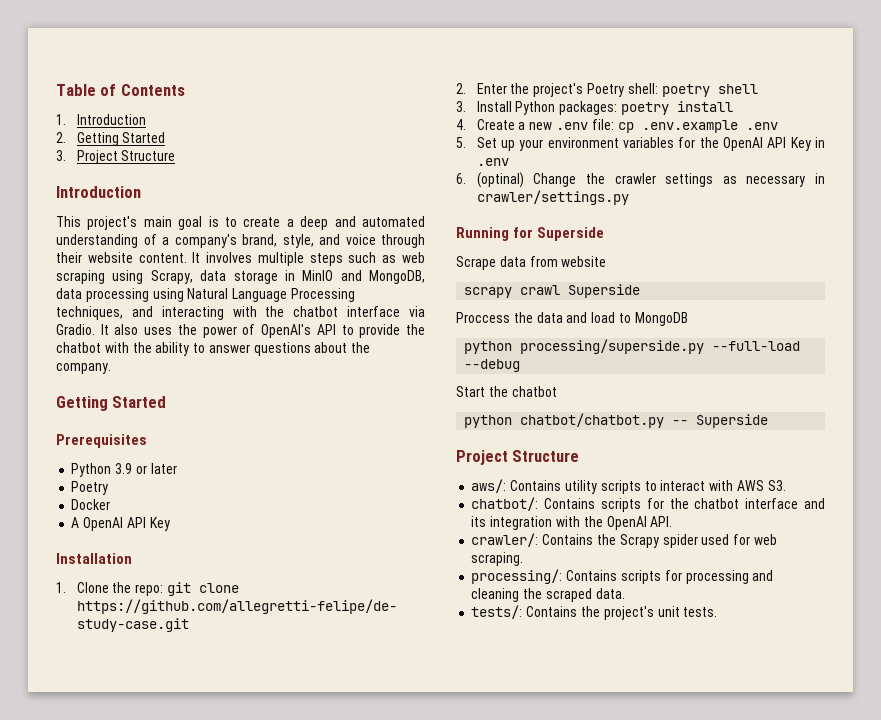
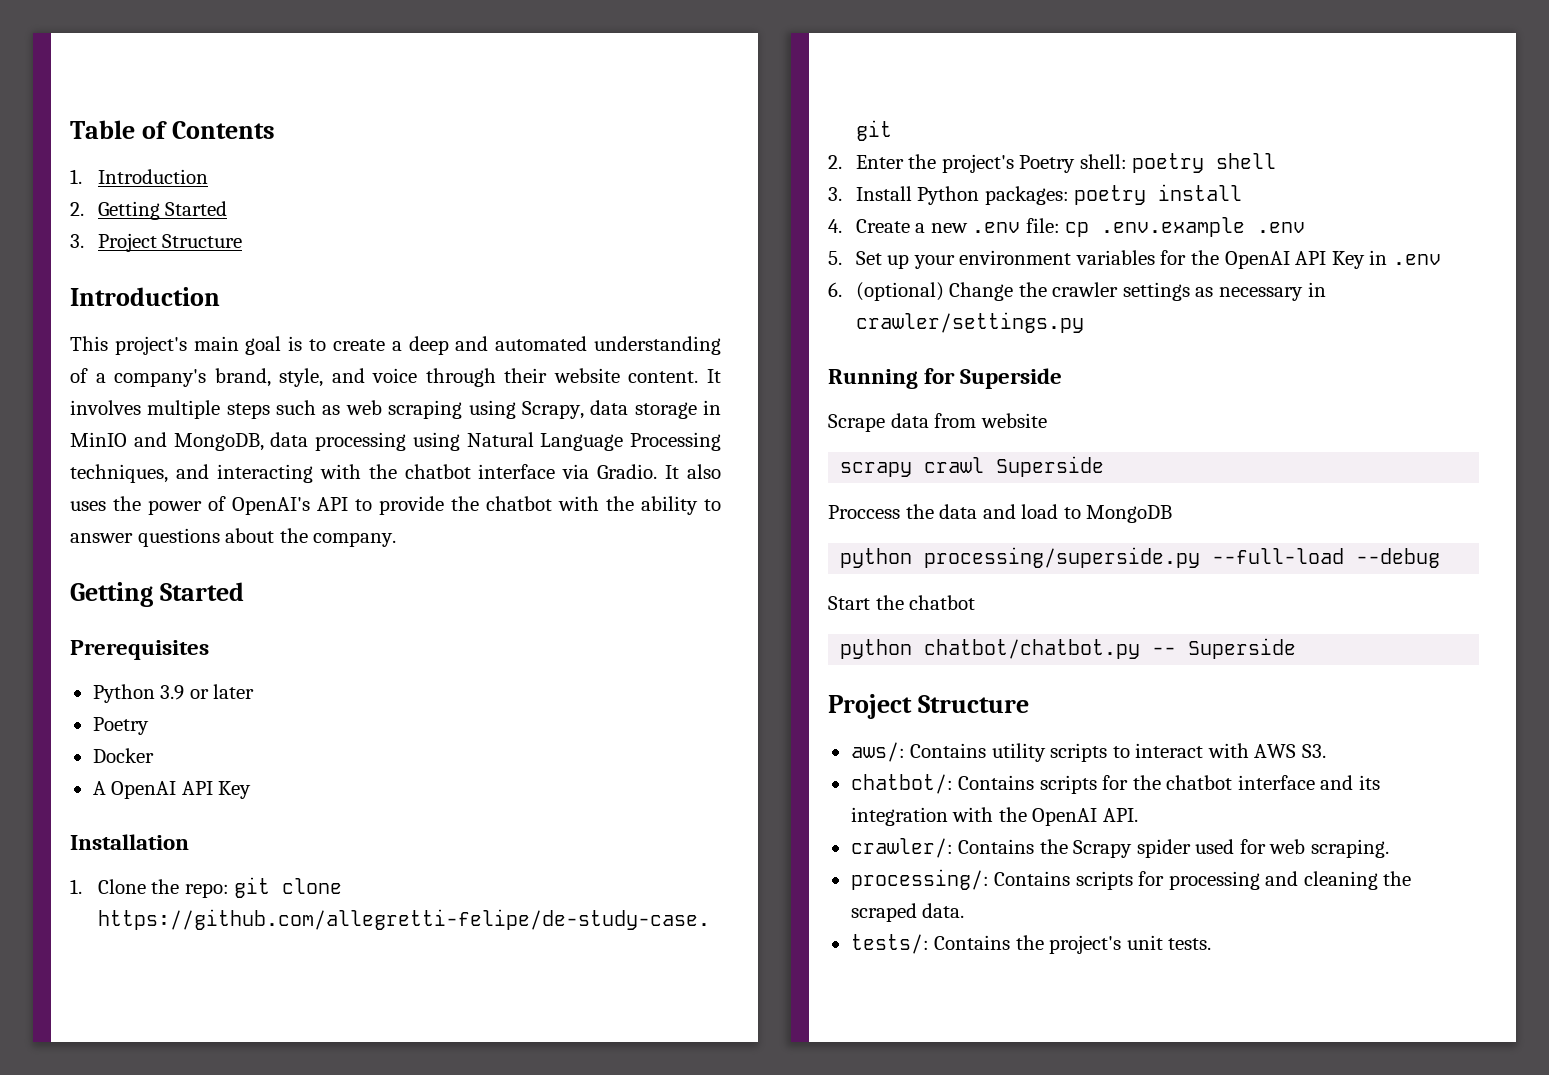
- 6. (optinal) Change the crawler settings as necessary in crawler/settings.py
+ 6. (optional) Change the crawler settings as necessary in crawler/settings.py

